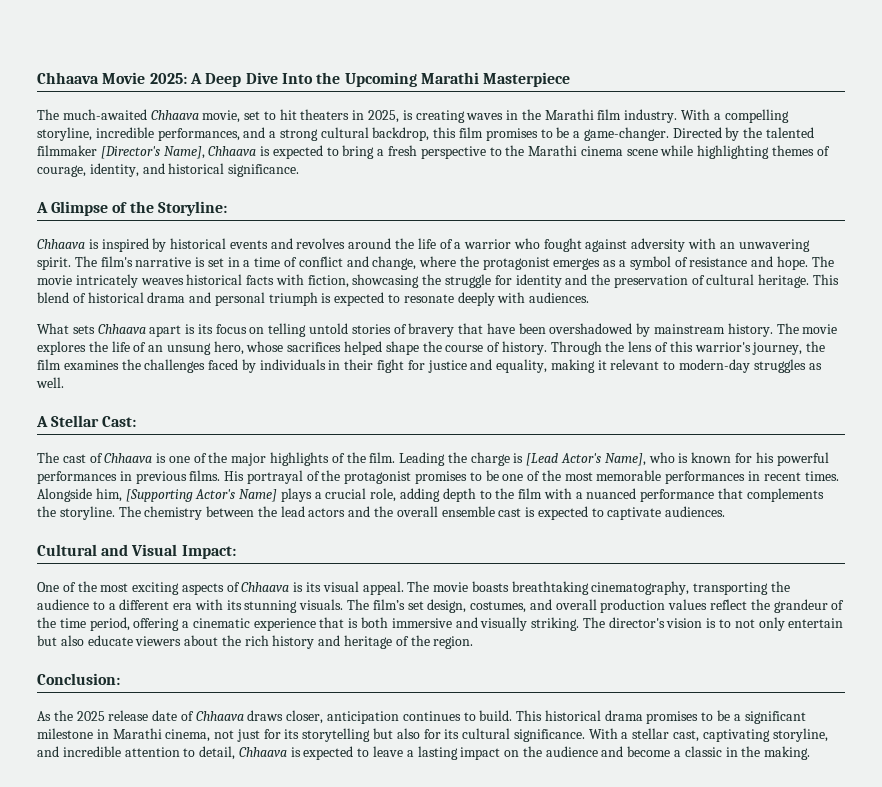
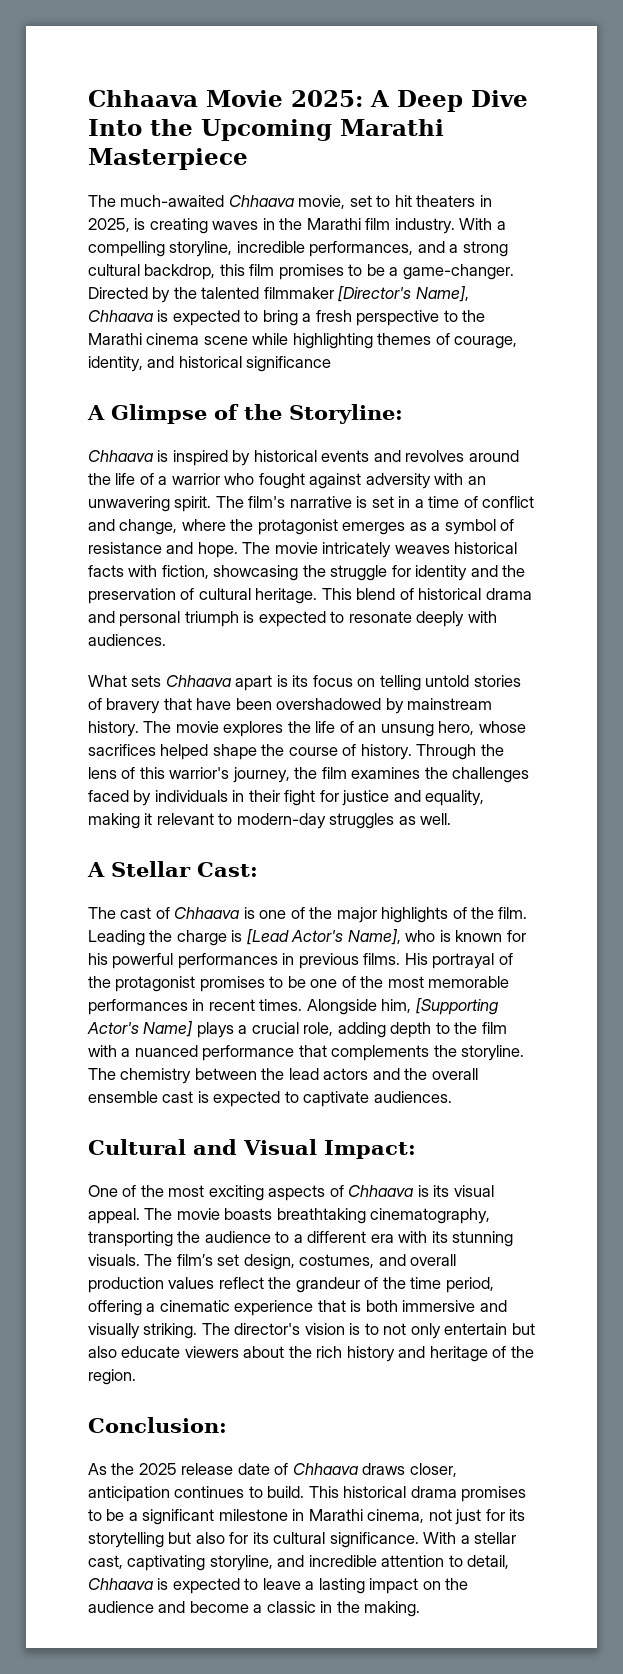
- Directed by the talented filmmaker [Director's Name], Chhaava is expected to bring a fresh perspective to the Marathi cinema scene while highlighting themes of courage, identity, and historical significance.
+ Directed by the talented filmmaker [Director's Name], Chhaava is expected to bring a fresh perspective to the Marathi cinema scene while highlighting themes of courage, identity, and historical significance

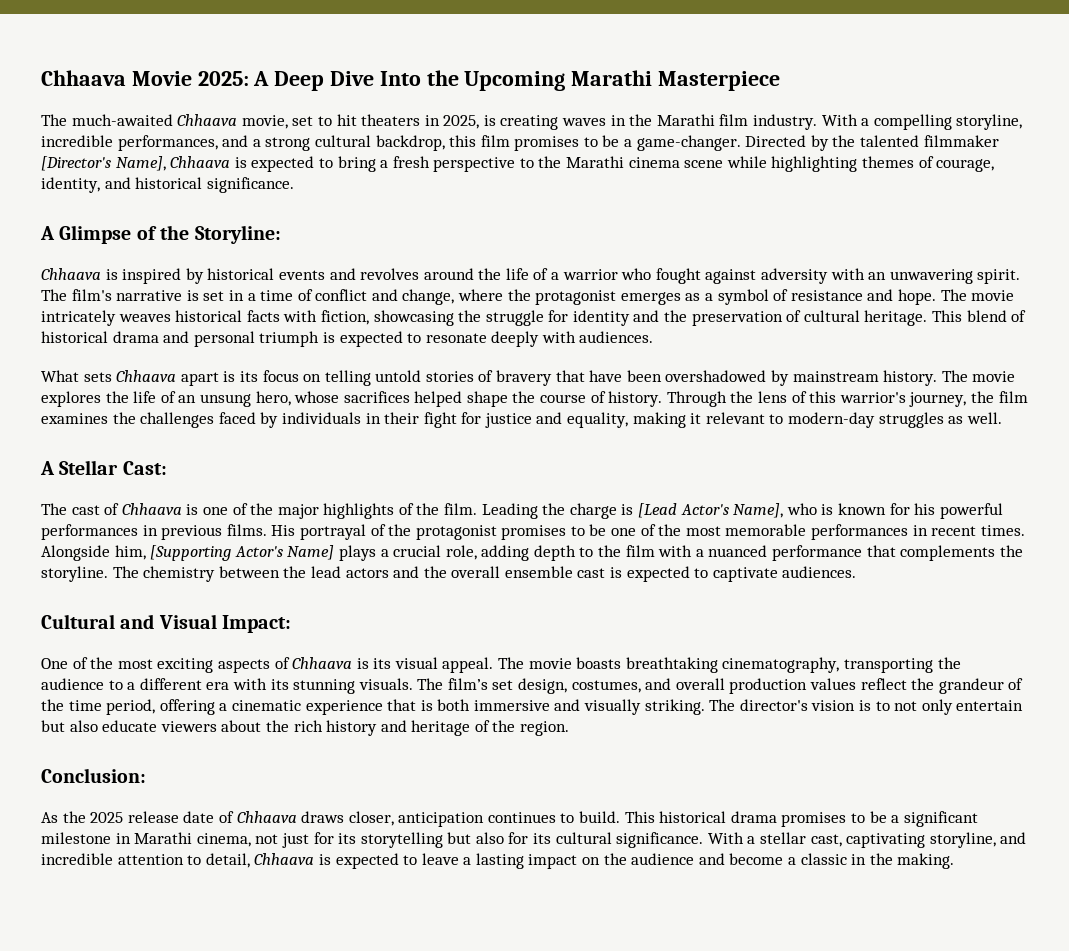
- Directed by the talented filmmaker [Director's Name], Chhaava is expected to bring a fresh perspective to the Marathi cinema scene while highlighting themes of courage, identity, and historical significance
+ Directed by the talented filmmaker [Director's Name], Chhaava is expected to bring a fresh perspective to the Marathi cinema scene while highlighting themes of courage, identity, and historical significance.

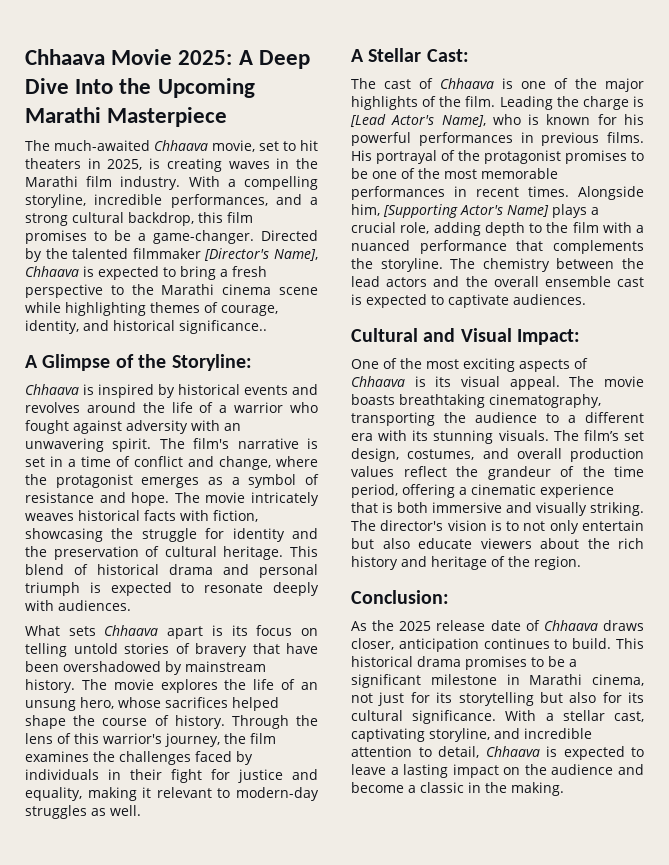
- Directed by the talented filmmaker [Director's Name], Chhaava is expected to bring a fresh perspective to the Marathi cinema scene while highlighting themes of courage, identity, and historical significance.
+ Directed by the talented filmmaker [Director's Name], Chhaava is expected to bring a fresh perspective to the Marathi cinema scene while highlighting themes of courage, identity, and historical significance..

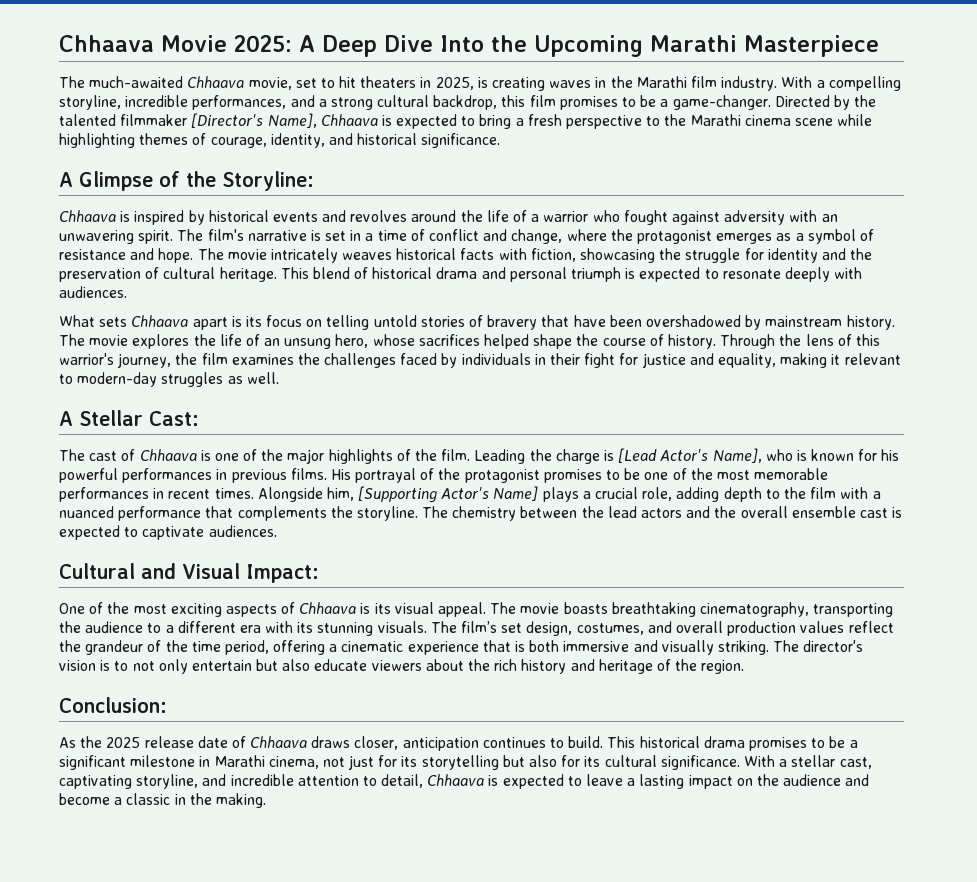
- Directed by the talented filmmaker [Director's Name], Chhaava is expected to bring a fresh perspective to the Marathi cinema scene while highlighting themes of courage, identity, and historical significance..
+ Directed by the talented filmmaker [Director's Name], Chhaava is expected to bring a fresh perspective to the Marathi cinema scene while highlighting themes of courage, identity, and historical significance.

